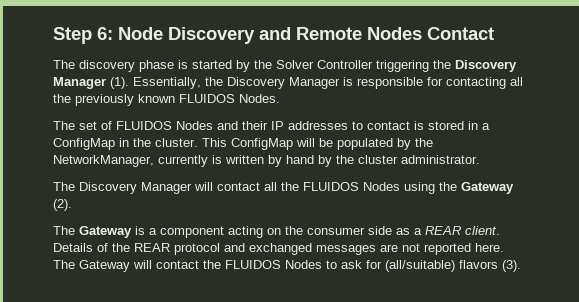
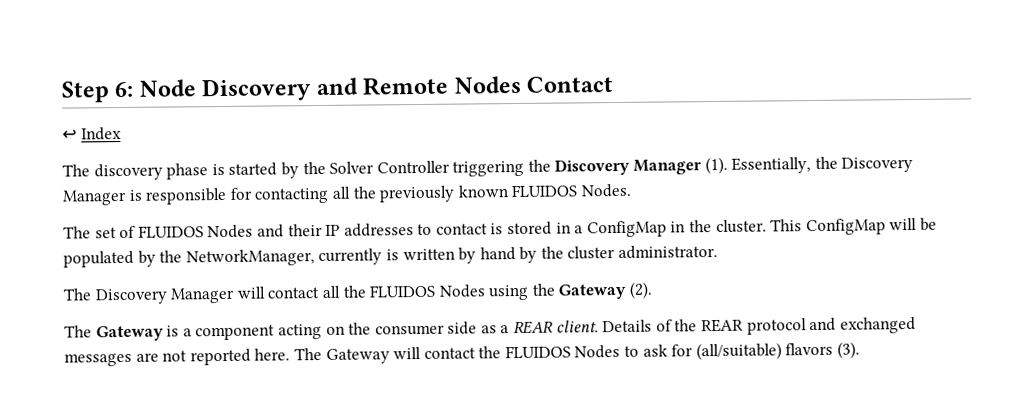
+ ↩ Index

